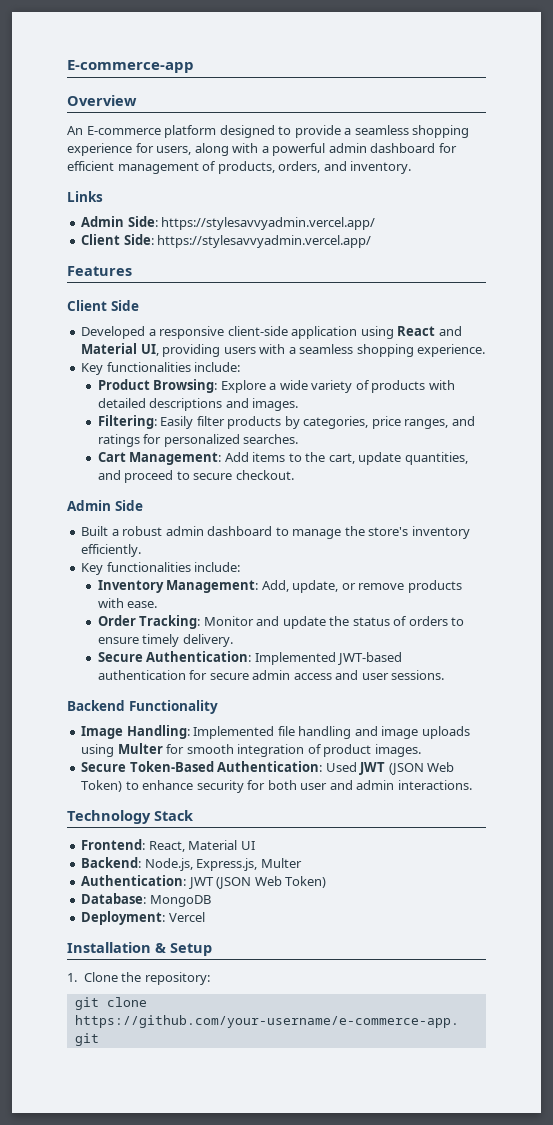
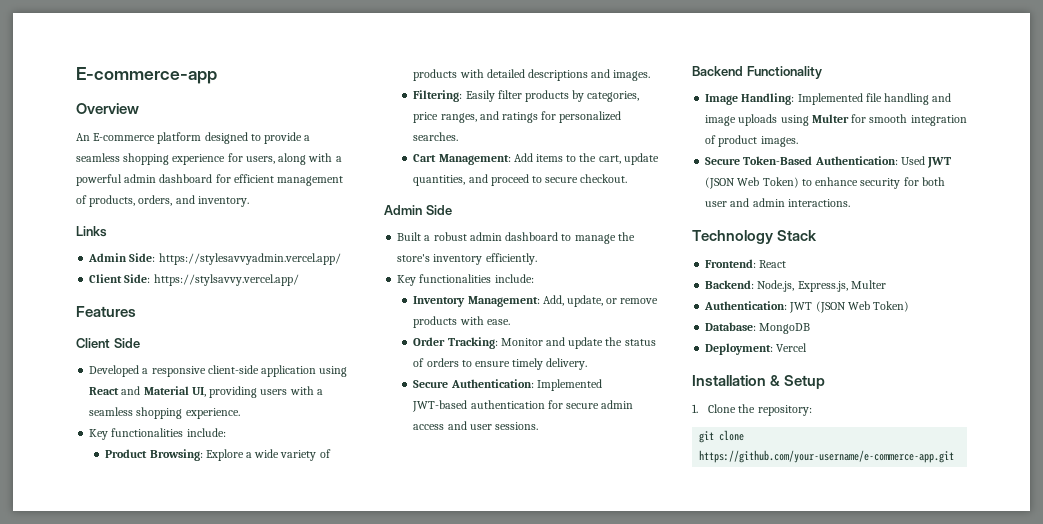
- Client Side: https://stylesavvyadmin.vercel.app/
+ Client Side: https://stylsavvy.vercel.app/
- Frontend: React, Material UI
+ Frontend: React

